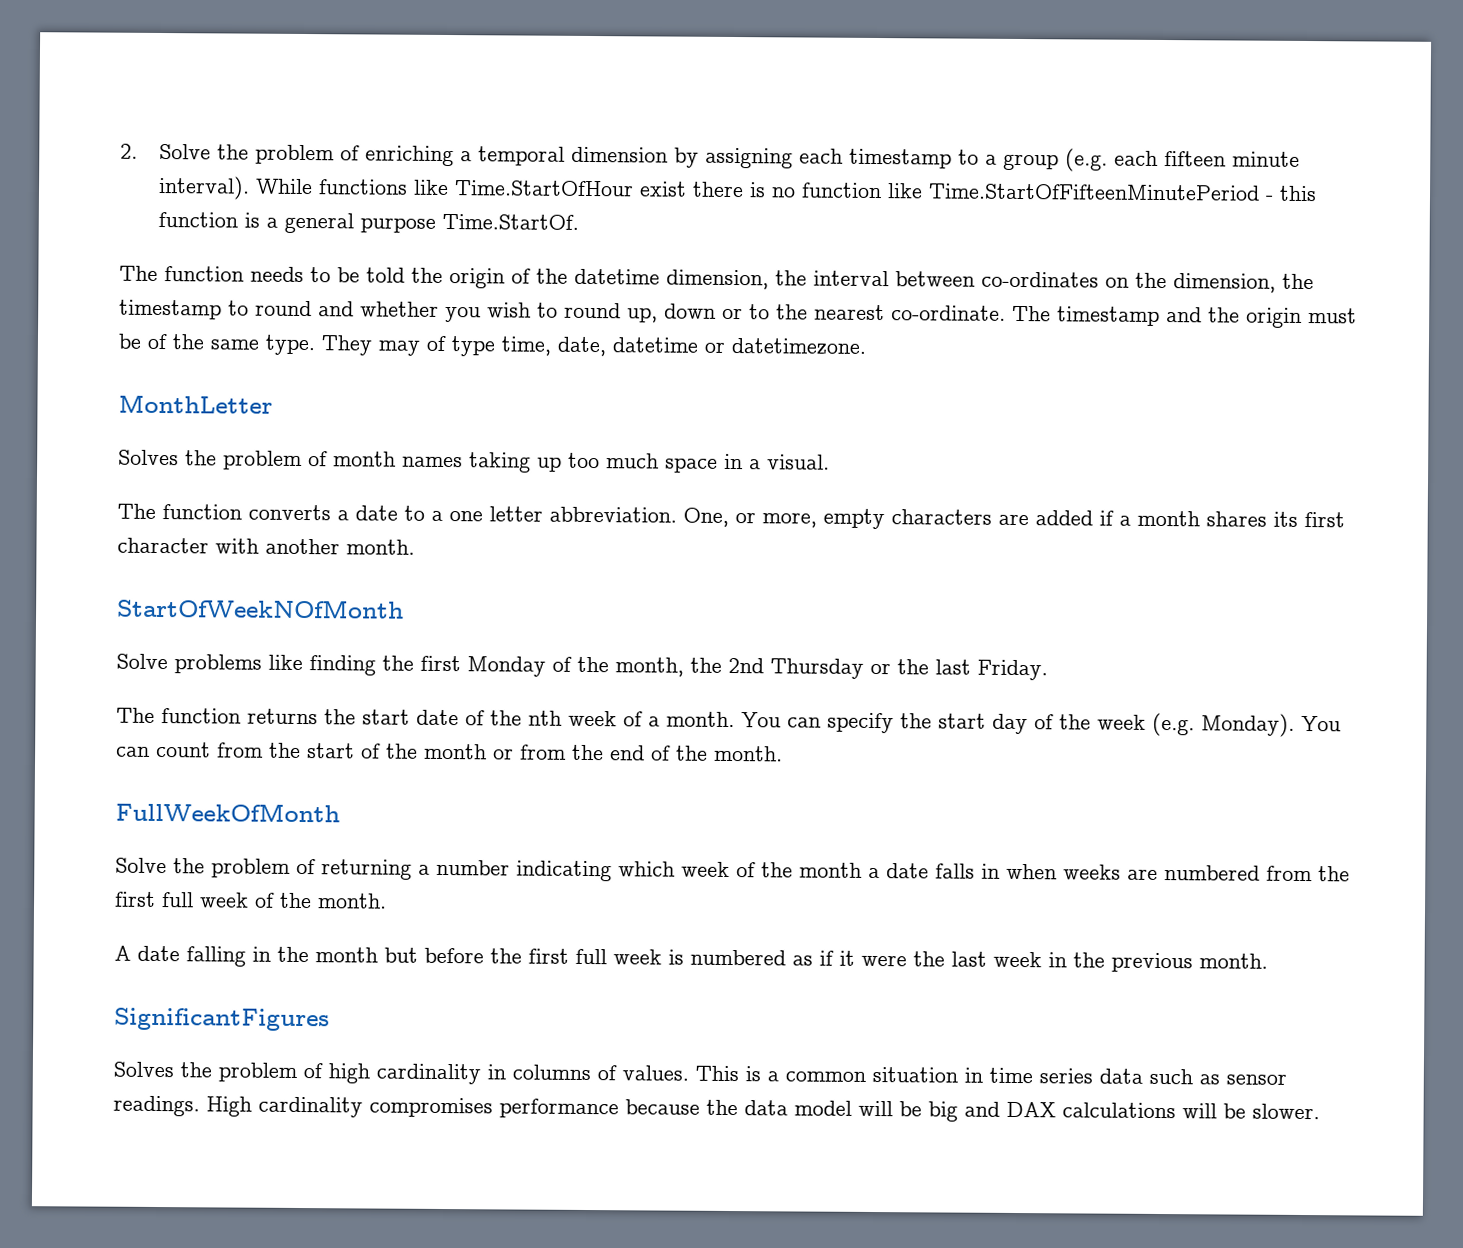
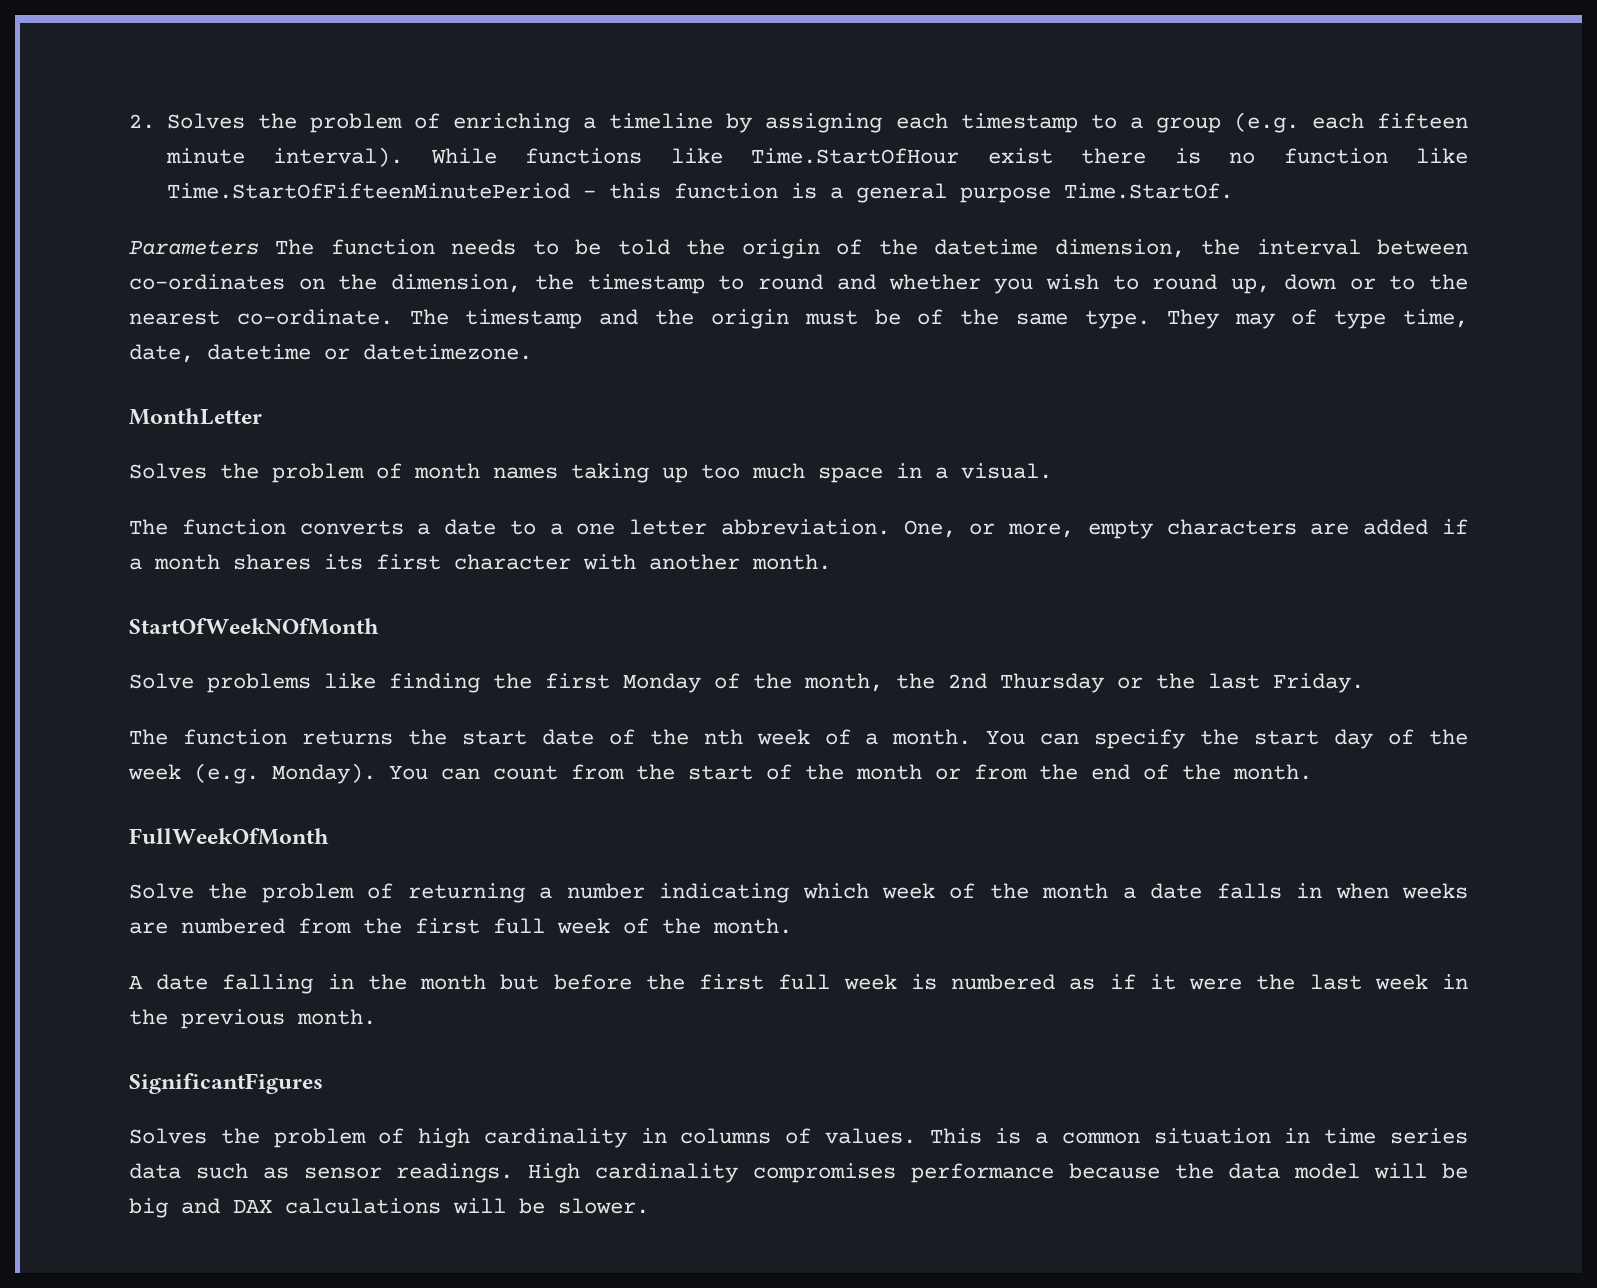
- 2. Solve the problem of enriching a temporal dimension by assigning each timestamp to a group (e.g. each fifteen minute interval).
+ 2. Solves the problem of enriching a timeline by assigning each timestamp to a group (e.g. each fifteen minute interval).
- The function needs to be told the origin of the datetime dimension, the interval between co-ordinates on the dimension, the timestamp to round and whether you wish to round up, down or to the nearest co-ordinate.
+ Parameters The function needs to be told the origin of the datetime dimension, the interval between co-ordinates on the dimension, the timestamp to round and whether you wish to round up, down or to the nearest co-ordinate.

